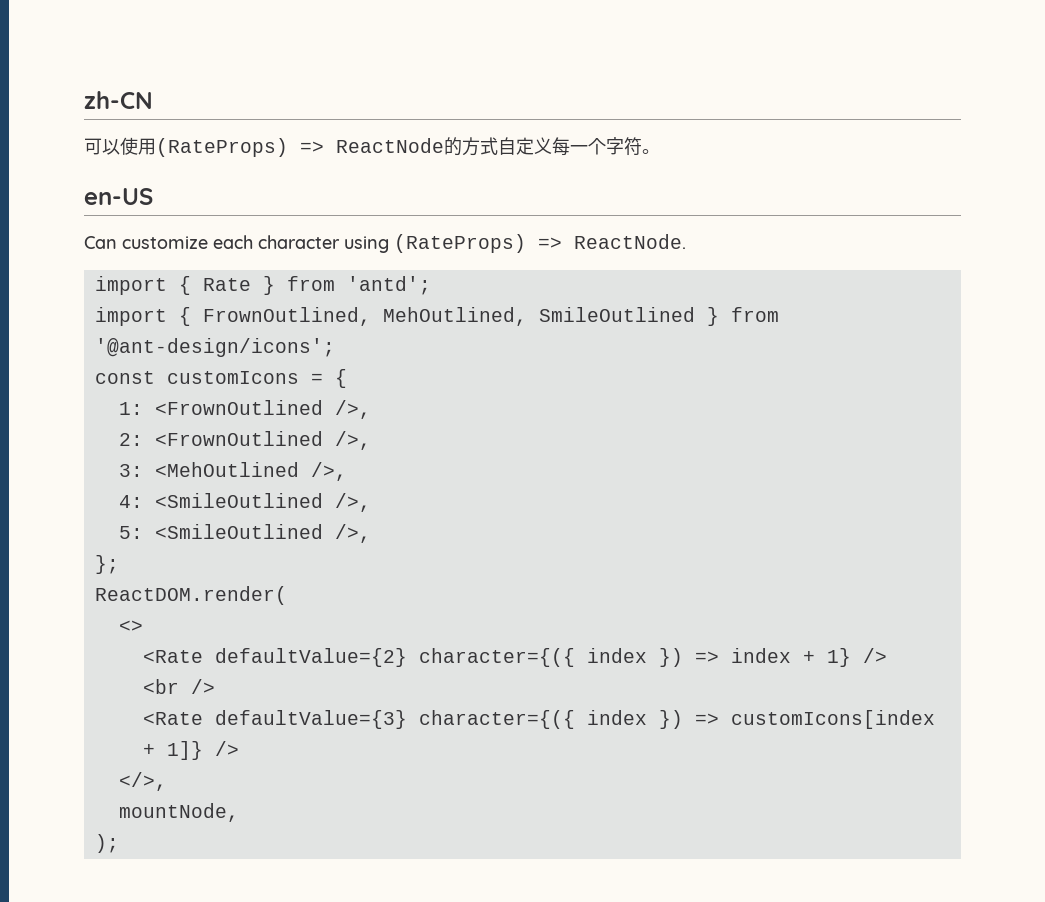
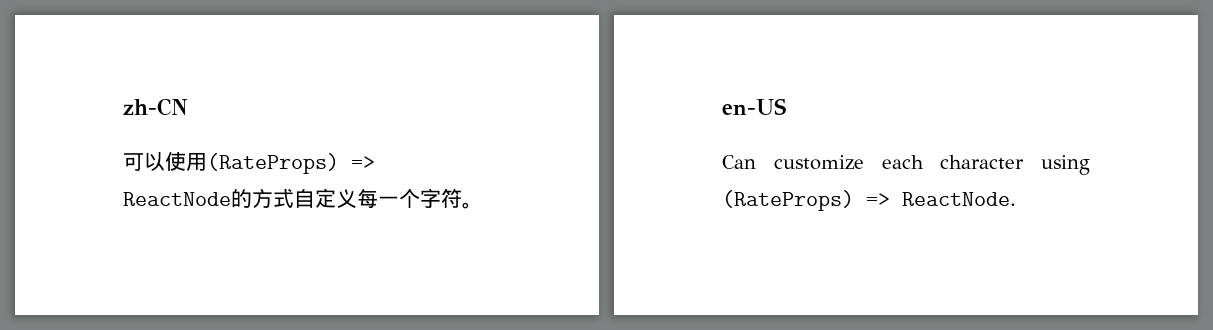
- import { Rate } from 'antd';
- import { FrownOutlined, MehOutlined, SmileOutlined } from '@ant-design/icons';
- const customIcons = {
- 1: <FrownOutlined />,
- 2: <FrownOutlined />,
- 3: <MehOutlined />,
- 4: <SmileOutlined />,
- 5: <SmileOutlined />,
- };
- ReactDOM.render(
- <>
- <Rate defaultValue={2} character={({ index }) => index + 1} />
- <br />
- <Rate defaultValue={3} character={({ index }) => customIcons[index + 1]} />
- </>,
- mountNode,
- );

